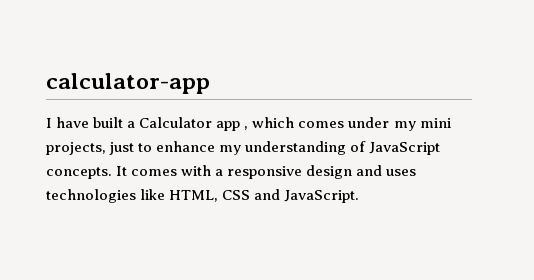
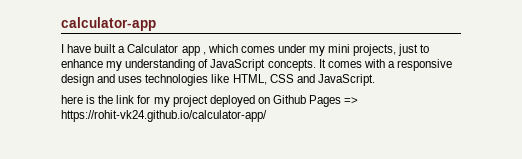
+ here is the link for my project deployed on Github Pages => https://rohit-vk24.github.io/calculator-app/

